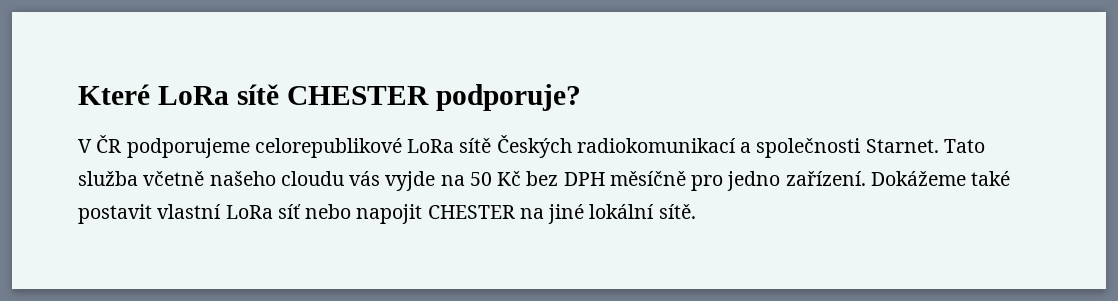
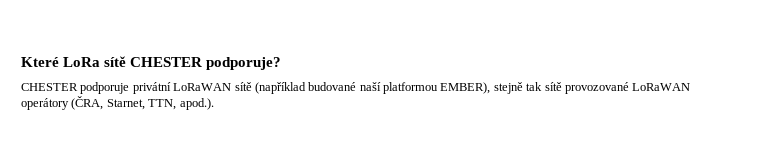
- V ČR podporujeme celorepublikové LoRa sítě Českých radiokomunikací a společnosti Starnet. Tato služba včetně našeho cloudu vás vyjde na 50 Kč bez DPH měsíčně pro jedno zařízení. Dokážeme také postavit vlastní LoRa síť nebo napojit CHESTER na jiné lokální sítě.
+ CHESTER podporuje privátní LoRaWAN sítě (například budované naší platformou EMBER), stejně tak sítě provozované LoRaWAN operátory (ČRA, Starnet, TTN, apod.).

